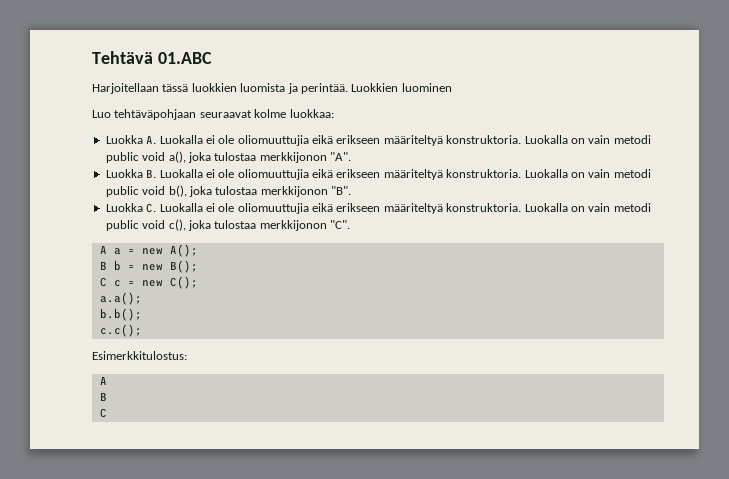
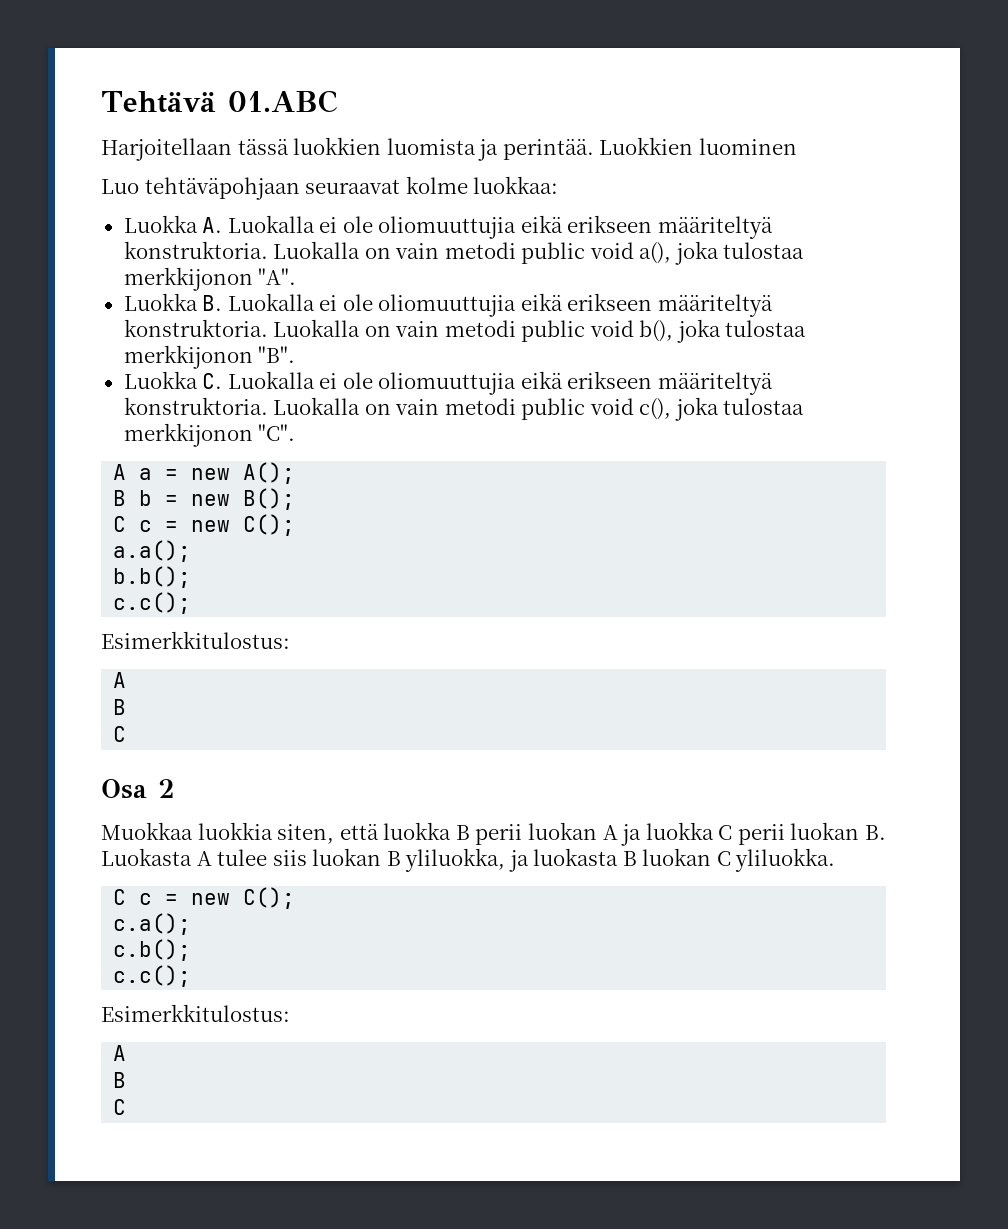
+ Osa 2
+ Muokkaa luokkia siten, että luokka B perii luokan A ja luokka C perii luokan B. Luokasta A tulee siis luokan B yliluokka, ja luokasta B luokan C yliluokka.
+ C c = new C();
+ c.a();
+ c.b();
+ c.c();
+ Esimerkkitulostus:
+ A
+ B
+ C

